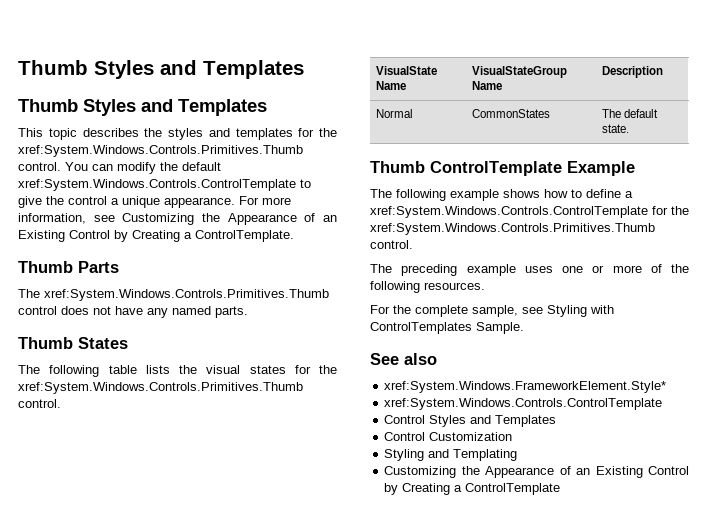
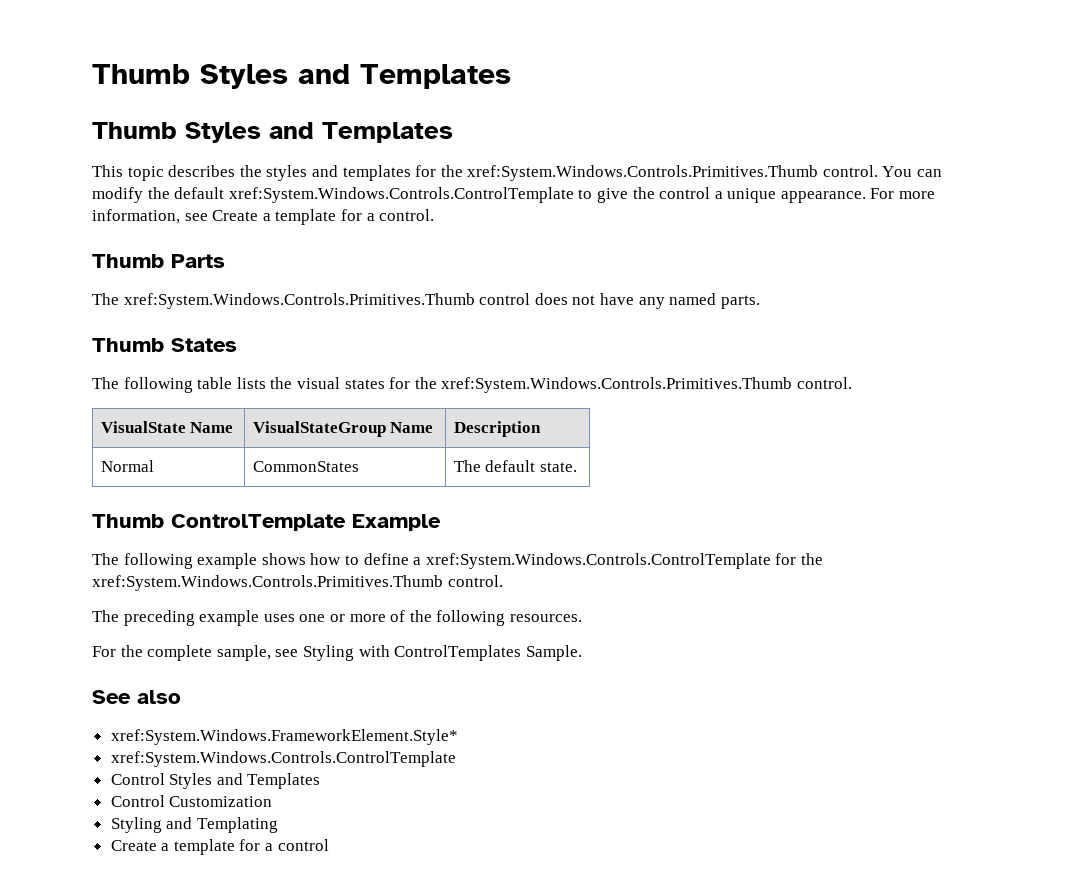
- For more information, see Customizing the Appearance of an Existing Control by Creating a ControlTemplate.
+ For more information, see Create a template for a control.
- Customizing the Appearance of an Existing Control by Creating a ControlTemplate
+ Create a template for a control

